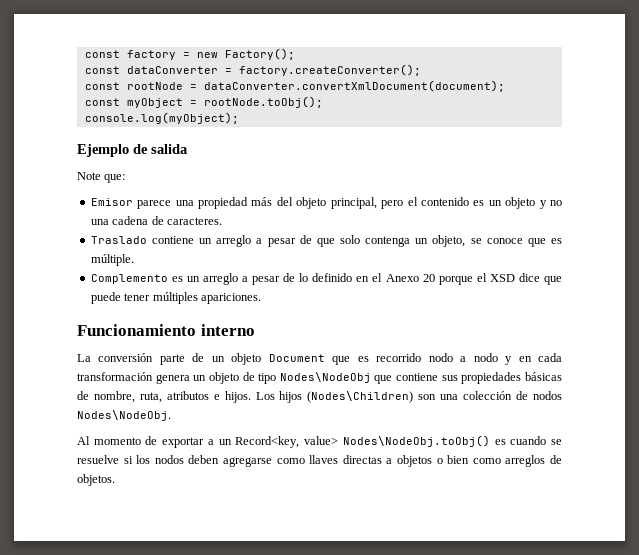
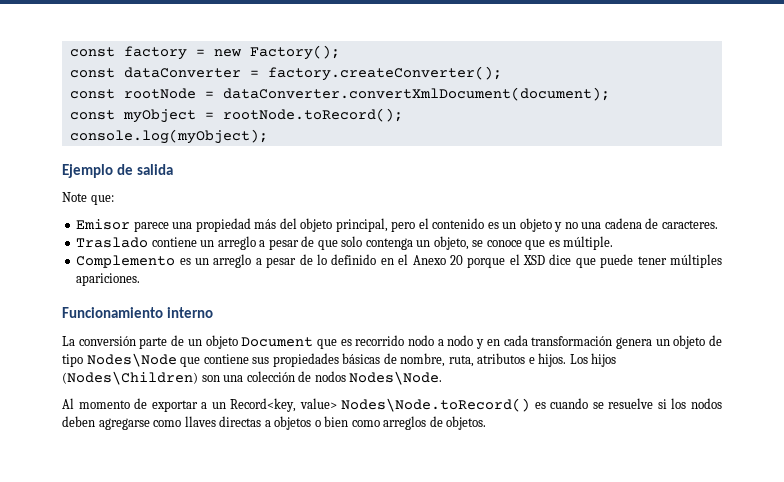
- const myObject = rootNode.toObj();
+ const myObject = rootNode.toRecord();
- La conversión parte de un objeto Document que es recorrido nodo a nodo y en cada transformación genera un objeto de tipo Nodes\NodeObj que contiene sus propiedades básicas de nombre, ruta, atributos e hijos.
+ La conversión parte de un objeto Document que es recorrido nodo a nodo y en cada transformación genera un objeto de tipo Nodes\Node que contiene sus propiedades básicas de nombre, ruta, atributos e hijos.
- Los hijos (Nodes\Children) son una colección de nodos Nodes\NodeObj.
+ Los hijos (Nodes\Children) son una colección de nodos Nodes\Node.
- Al momento de exportar a un Record<key, value> Nodes\NodeObj.toObj() es cuando se resuelve si los nodos deben agregarse como llaves directas a objetos o bien como arreglos de objetos.
+ Al momento de exportar a un Record<key, value> Nodes\Node.toRecord() es cuando se resuelve si los nodos deben agregarse como llaves directas a objetos o bien como arreglos de objetos.

